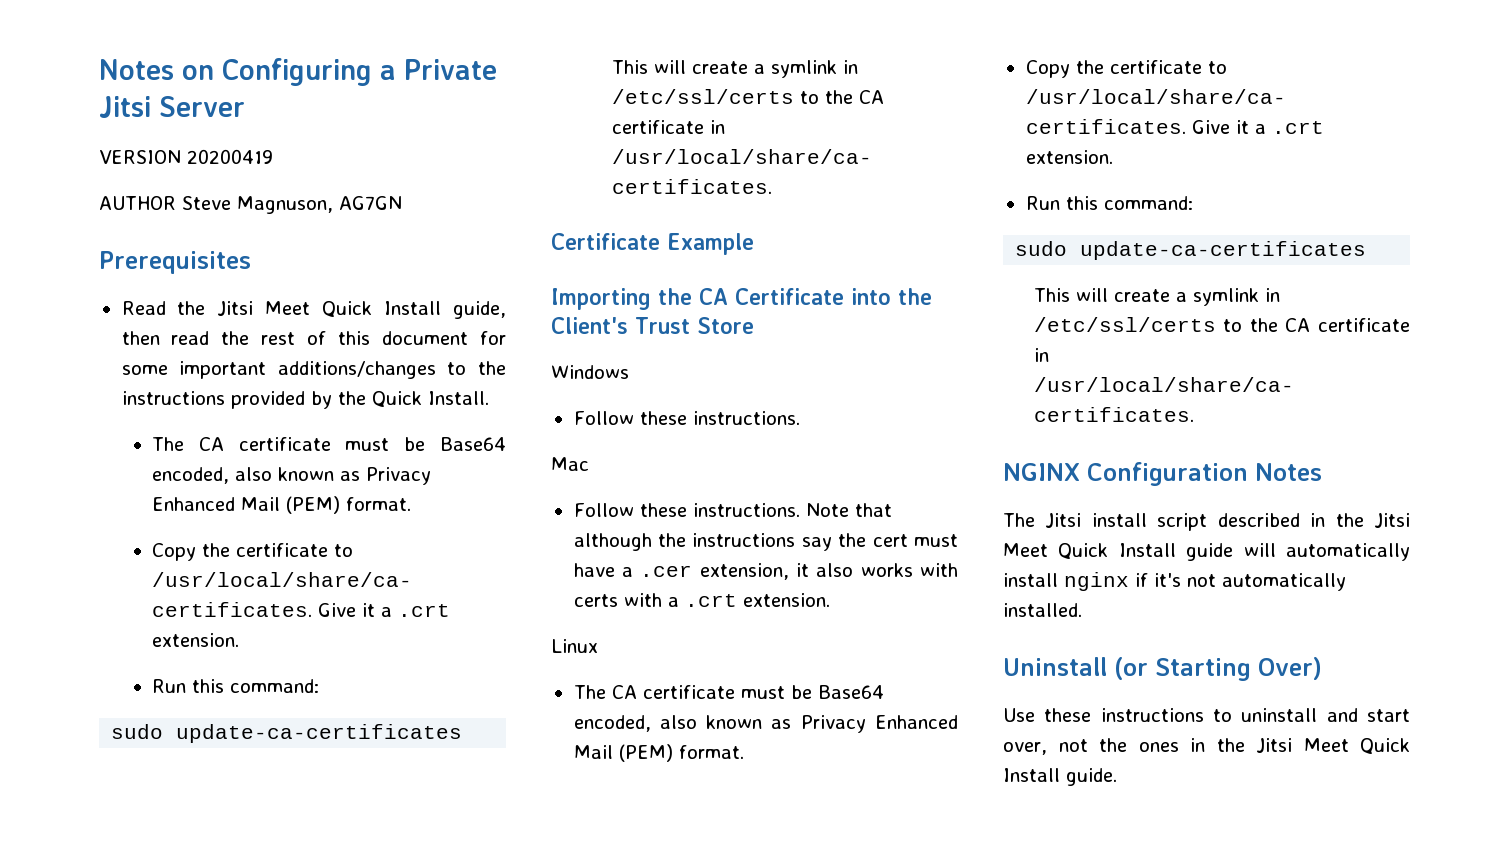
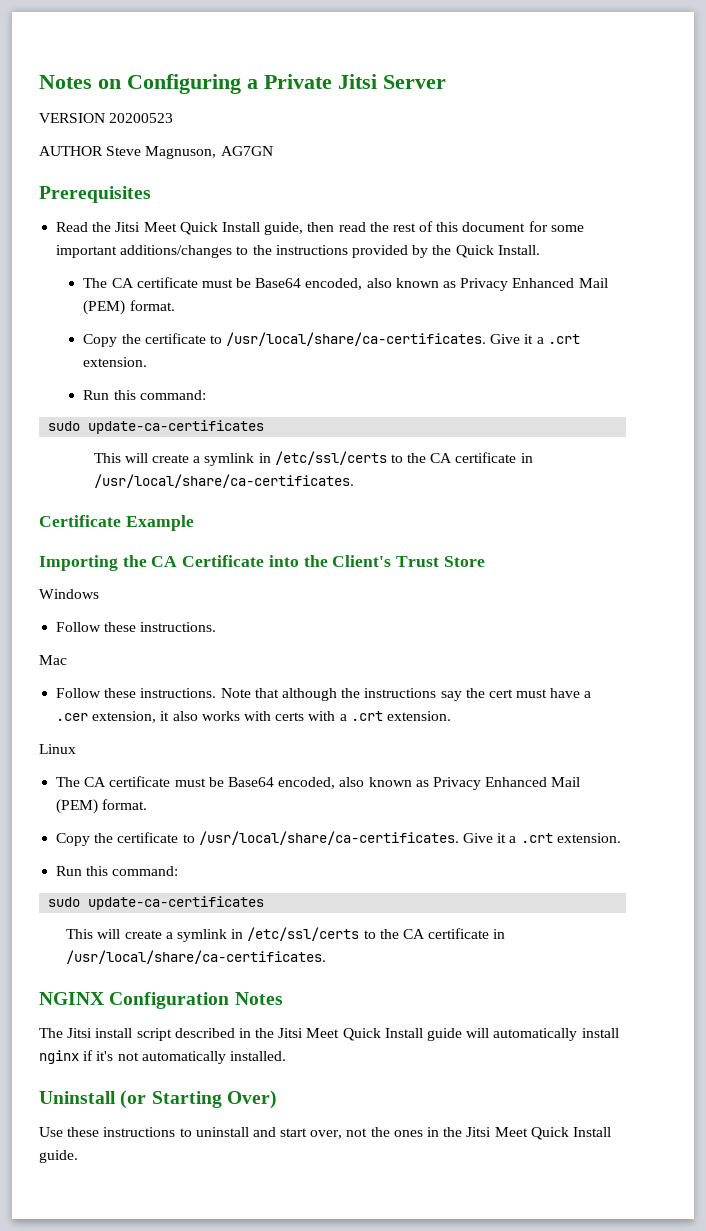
- VERSION 20200419
+ VERSION 20200523

